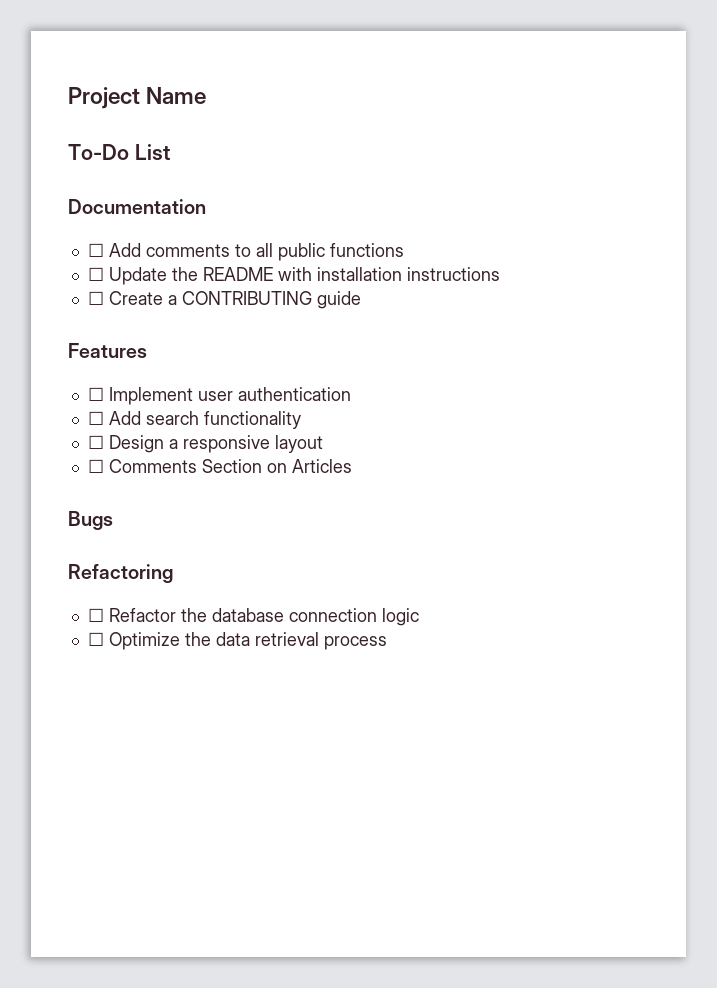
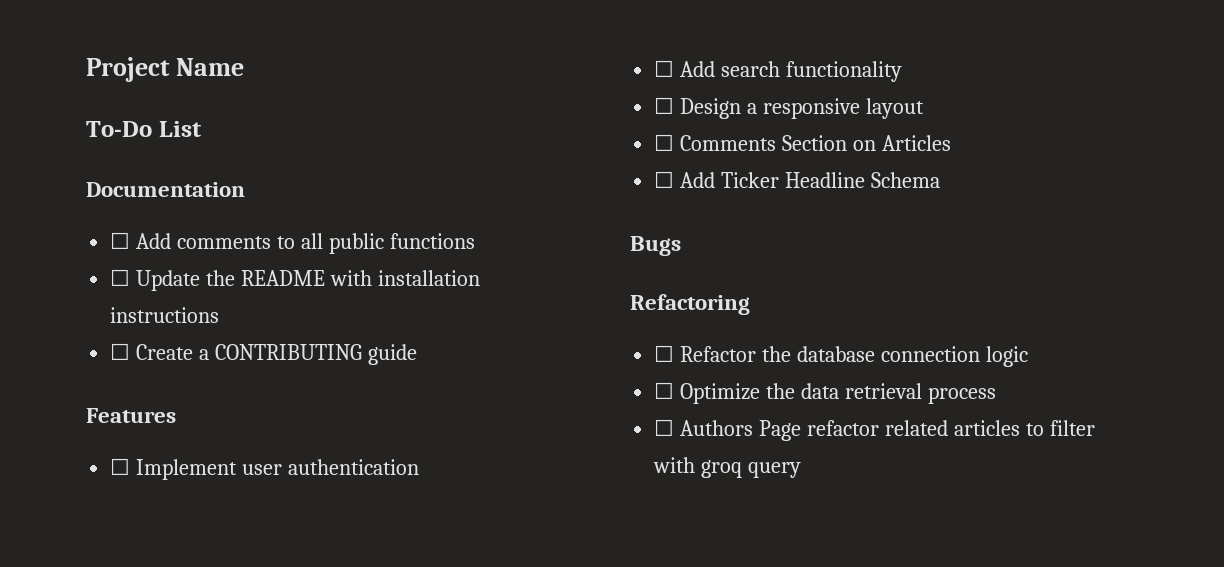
+ ☐ Add Ticker Headline Schema
+ ☐ Authors Page refactor related articles to filter with groq query

